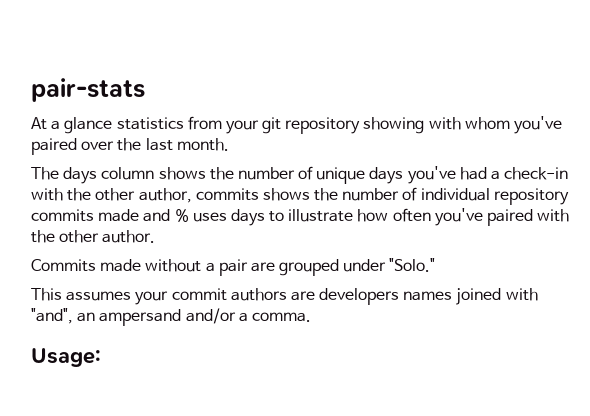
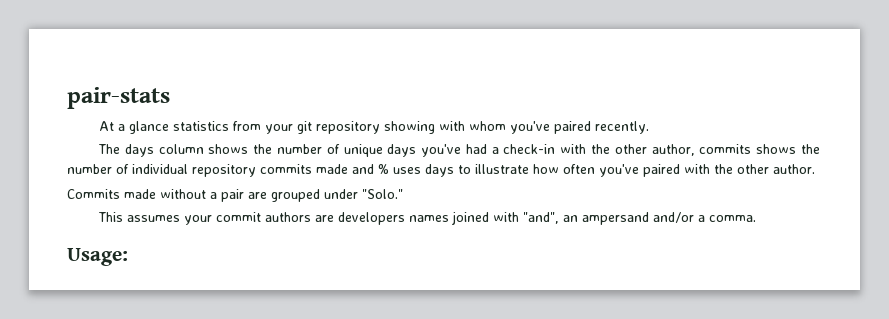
- At a glance statistics from your git repository showing with whom you've paired over the last month.
+ At a glance statistics from your git repository showing with whom you've paired recently.

